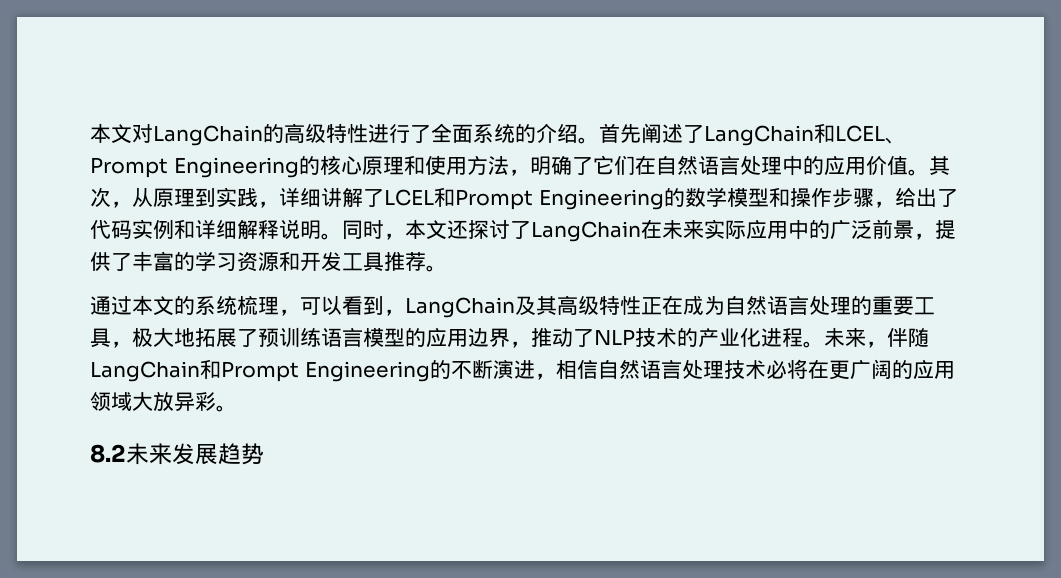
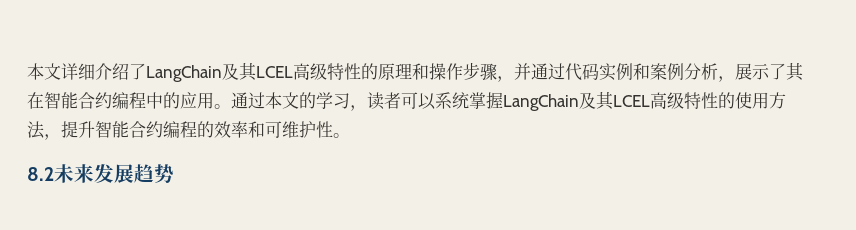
- 本文对LangChain的高级特性进行了全面系统的介绍。首先阐述了LangChain和LCEL、Prompt Engineering的核心原理和使用方法，明确了它们在自然语言处理中的应用价值。其次，从原理到实践，详细讲解了LCEL和Prompt Engineering的数学模型和操作步骤，给出了代码实例和详细解释说明。同时，本文还探讨了LangChain在未来实际应用中的广泛前景，提供了丰富的学习资源和开发工具推荐。
- 通过本文的系统梳理，可以看到，LangChain及其高级特性正在成为自然语言处理的重要工具，极大地拓展了预训练语言模型的应用边界，推动了NLP技术的产业化进程。未来，伴随LangChain和Prompt Engineering的不断演进，相信自然语言处理技术必将在更广阔的应用领域大放异彩。
+ 本文详细介绍了LangChain及其LCEL高级特性的原理和操作步骤，并通过代码实例和案例分析，展示了其在智能合约编程中的应用。通过本文的学习，读者可以系统掌握LangChain及其LCEL高级特性的使用方法，提升智能合约编程的效率和可维护性。

